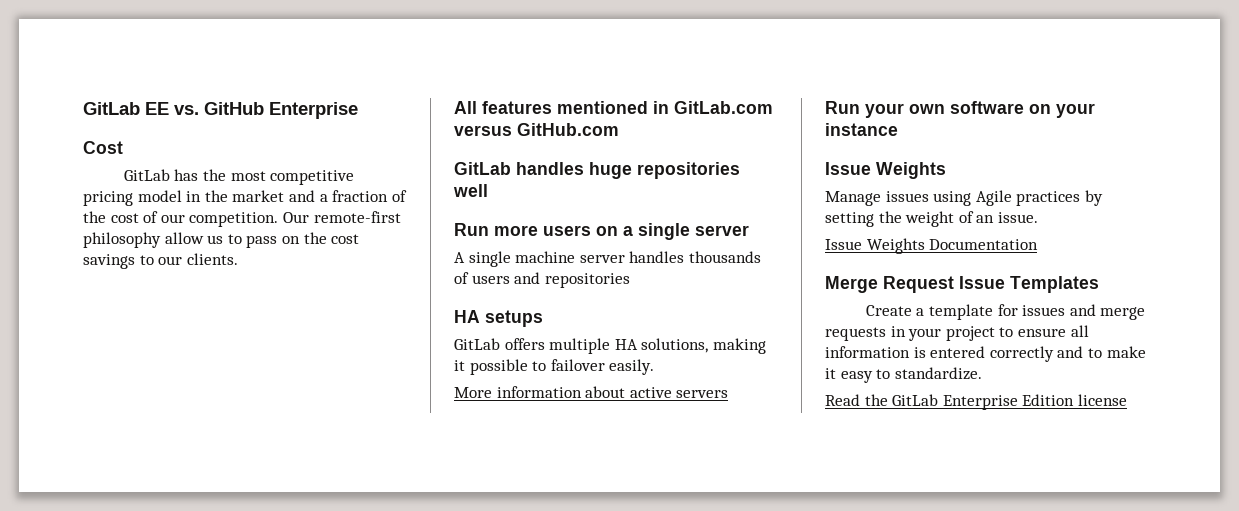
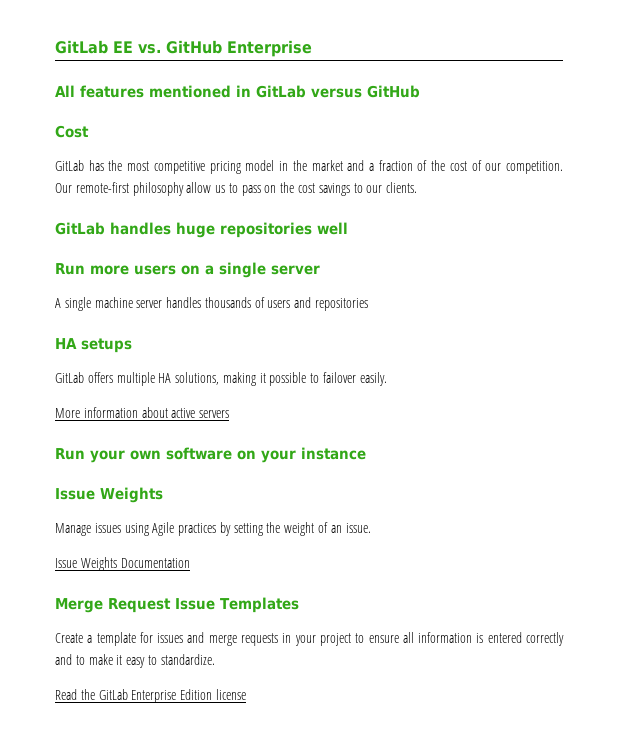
+ All features mentioned in GitLab versus GitHub
- All features mentioned in GitLab.com versus GitHub.com

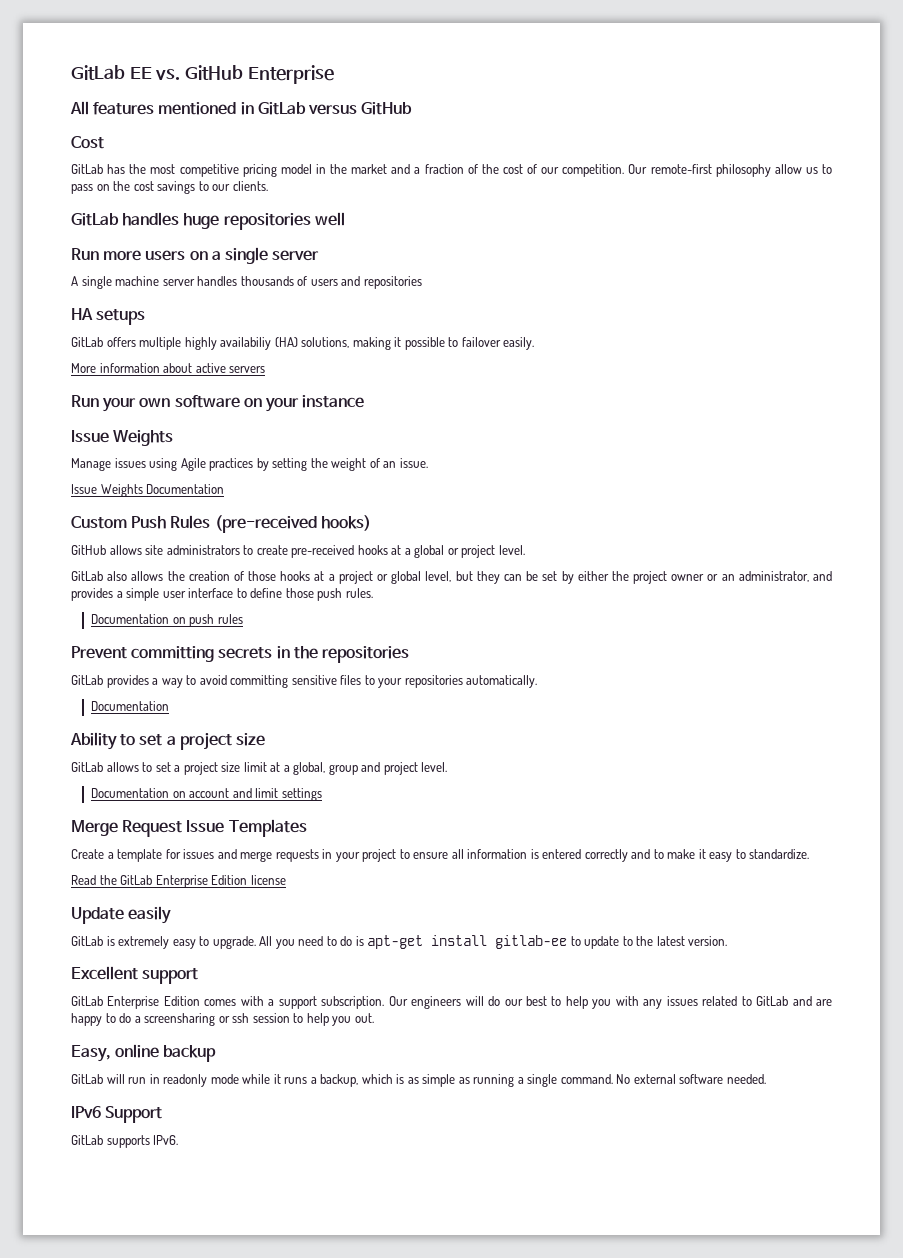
- GitLab offers multiple HA solutions, making it possible to failover easily.
+ GitLab offers multiple highly availabiliy (HA) solutions, making it possible to failover easily.
+ Custom Push Rules (pre-received hooks)
+ GitHub allows site administrators to create pre-received hooks at a global or project level.
+ GitLab also allows the creation of those hooks at a project or global level, but they can be set by either the project owner or an administrator, and provides a simple user interface to define those push rules.
+ Documentation on push rules
+ Prevent committing secrets in the repositories
+ GitLab provides a way to avoid committing sensitive files to your repositories automatically.
+ Documentation
+ Ability to set a project size
+ GitLab allows to set a project size limit at a global, group and project level.
+ Documentation on account and limit settings
+ Update easily
+ GitLab is extremely easy to upgrade. All you need to do is apt-get install gitlab-ee to update to the latest version.
+ Excellent support
+ GitLab Enterprise Edition comes with a support subscription. Our engineers will do our best to help you with any issues related to GitLab and are happy to do a screensharing or ssh session to help you out.
+ Easy, online backup
+ GitLab will run in readonly mode while it runs a backup, which is as simple as running a single command. No external software needed.
+ IPv6 Support
+ GitLab supports IPv6.

